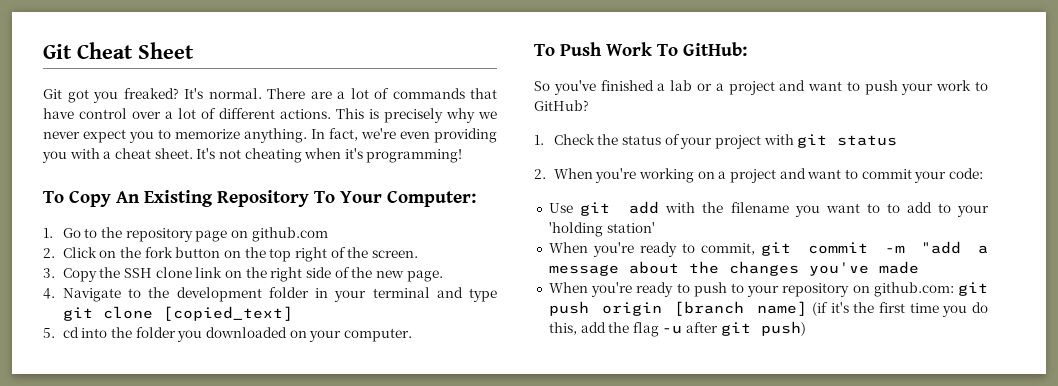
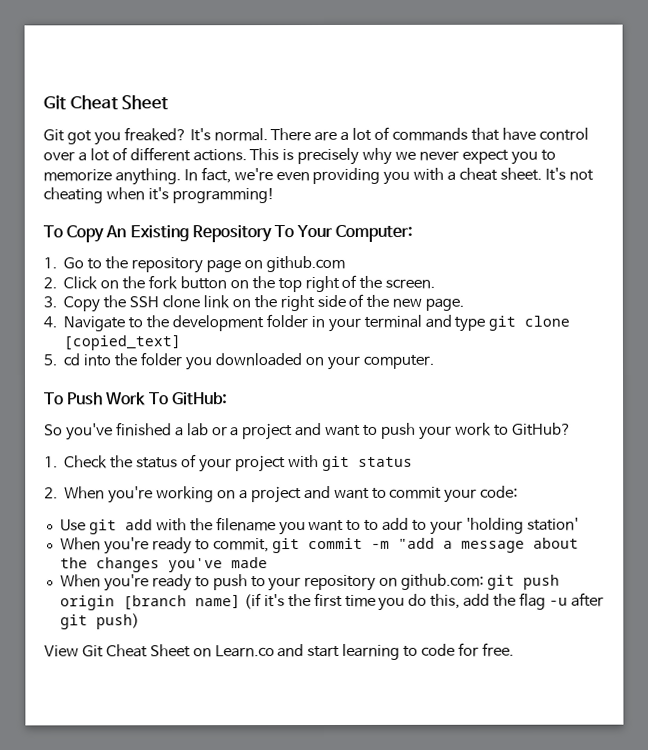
+ View Git Cheat Sheet on Learn.co and start learning to code for free.

